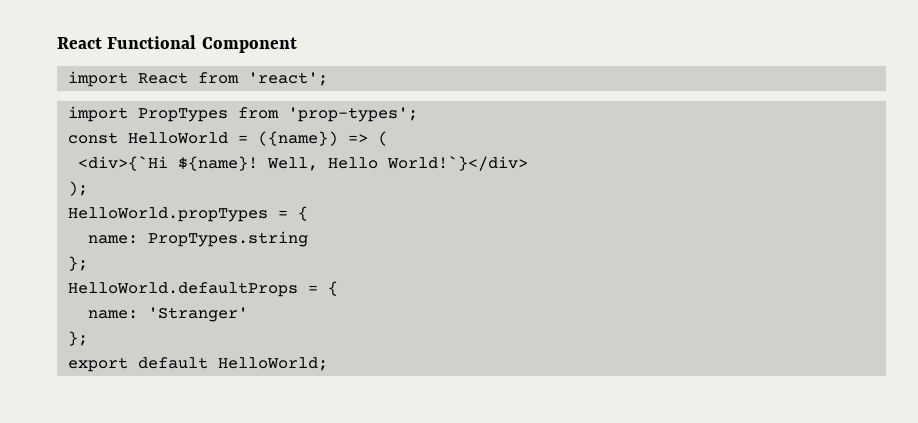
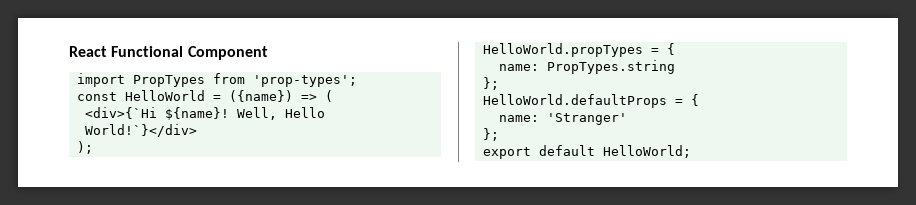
- import React from 'react';

